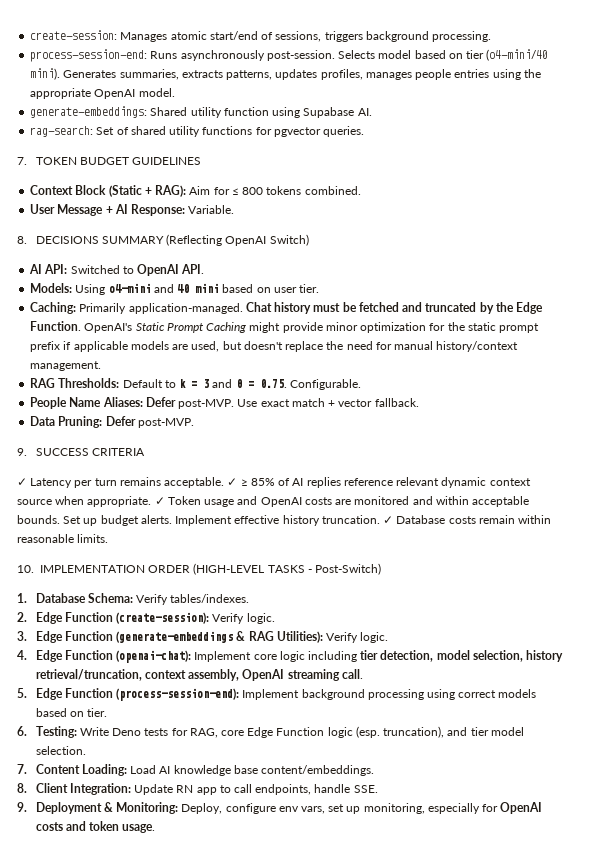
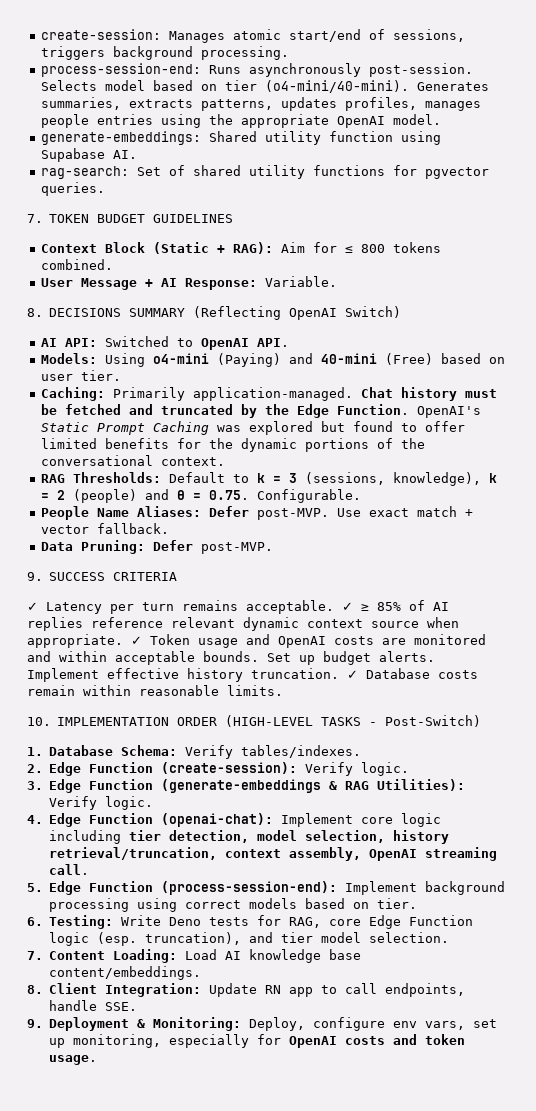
- Selects model based on tier (o4-mini/40 mini).
+ Selects model based on tier (o4-mini/40-mini).
- Models: Using o4-mini and 40 mini based on user tier.
+ Models: Using o4-mini (Paying) and 40-mini (Free) based on user tier.
- OpenAI's Static Prompt Caching might provide minor optimization for the static prompt prefix if applicable models are used, but doesn't replace the need for manual history/context management.
+ OpenAI's Static Prompt Caching was explored but found to offer limited benefits for the dynamic portions of the conversational context.
- RAG Thresholds: Default to k = 3 and θ = 0.75. Configurable.
+ RAG Thresholds: Default to k = 3 (sessions, knowledge), k = 2 (people) and θ = 0.75. Configurable.

